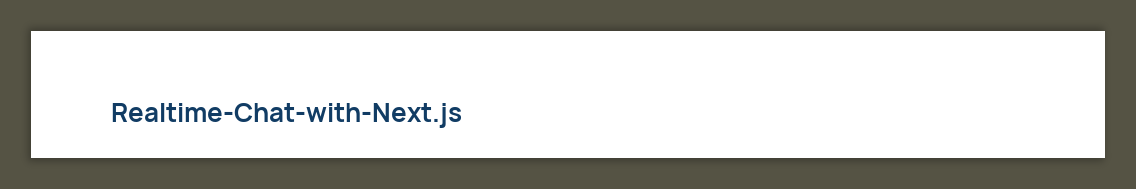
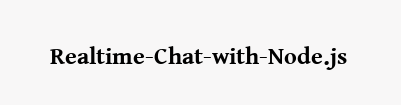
- Realtime-Chat-with-Next.js
+ Realtime-Chat-with-Node.js

